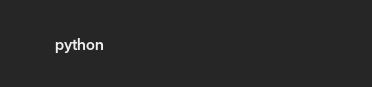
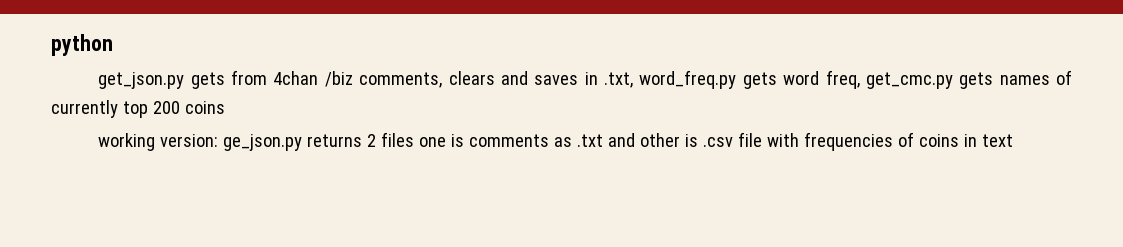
+ get_json.py gets from 4chan /biz comments, clears and saves in .txt, word_freq.py gets word freq, get_cmc.py gets names of currently top 200 coins
+ working version: ge_json.py returns 2 files one is comments as .txt and other is .csv file with frequencies of coins in text

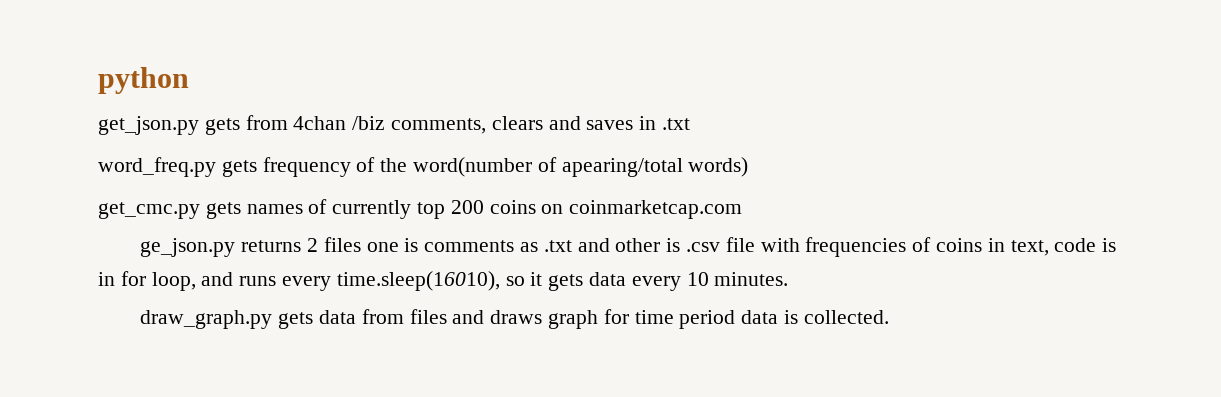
- get_json.py gets from 4chan /biz comments, clears and saves in .txt, word_freq.py gets word freq, get_cmc.py gets names of currently top 200 coins
- working version: ge_json.py returns 2 files one is comments as .txt and other is .csv file with frequencies of coins in text
+ get_json.py gets from 4chan /biz comments, clears and saves in .txt
+ word_freq.py gets frequency of the word(number of apearing/total words)
+ get_cmc.py gets names of currently top 200 coins on coinmarketcap.com
+ ge_json.py returns 2 files one is comments as .txt and other is .csv file with frequencies of coins in text, code is in for loop, and runs every time.sleep(16010), so it gets data every 10 minutes.
+ draw_graph.py gets data from files and draws graph for time period data is collected.

